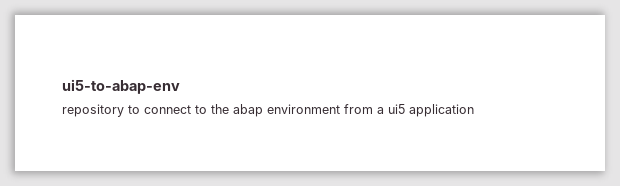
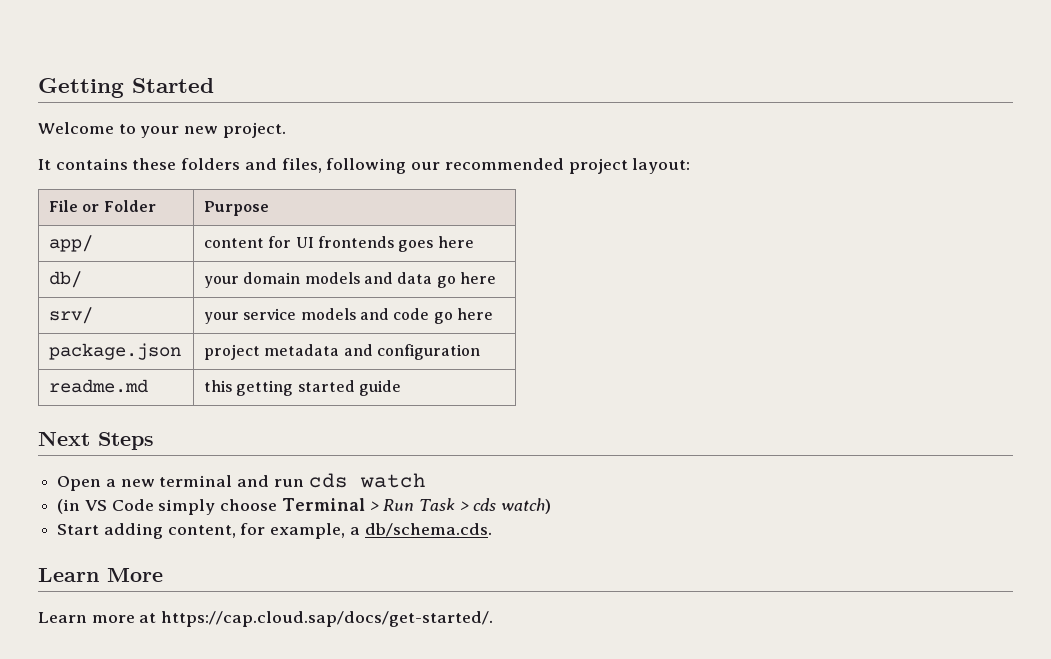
- ui5-to-abap-env
- repository to connect to the abap environment from a ui5 application
+ Getting Started
+ Welcome to your new project.
+ It contains these folders and files, following our recommended project layout:
+ File or Folder | Purpose
+ app/ | content for UI frontends goes here
+ db/ | your domain models and data go here
+ srv/ | your service models and code go here
+ package.json | project metadata and configuration
+ readme.md | this getting started guide
+ Next Steps
+ Open a new terminal and run cds watch
+ (in VS Code simply choose Terminal > Run Task > cds watch)
+ Start adding content, for example, a db/schema.cds.
+ Learn More
+ Learn more at https://cap.cloud.sap/docs/get-started/.

